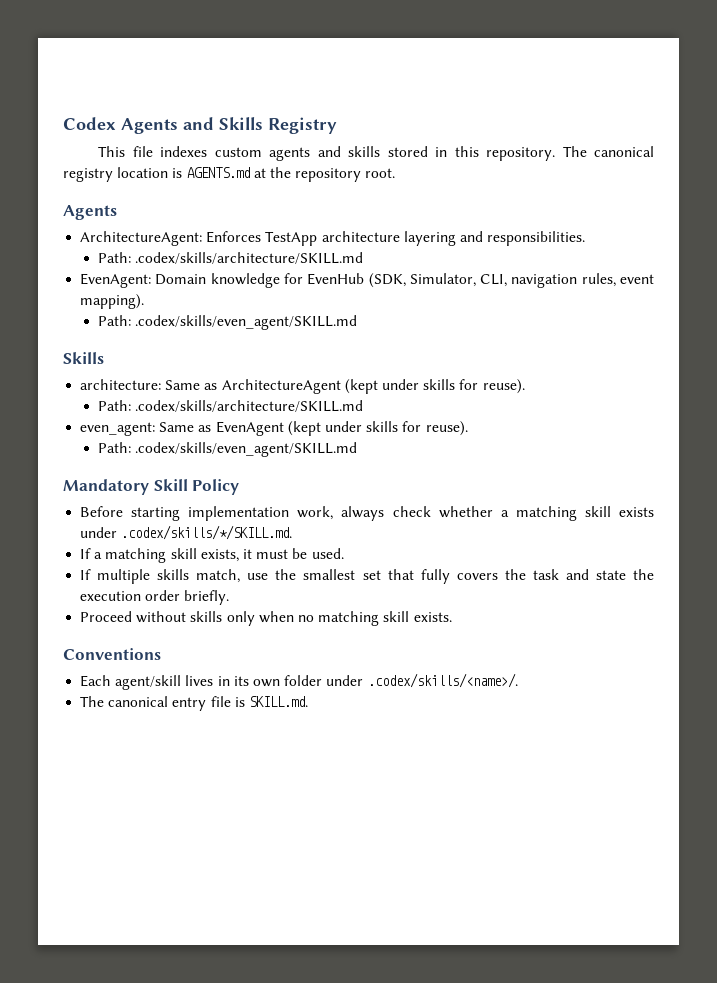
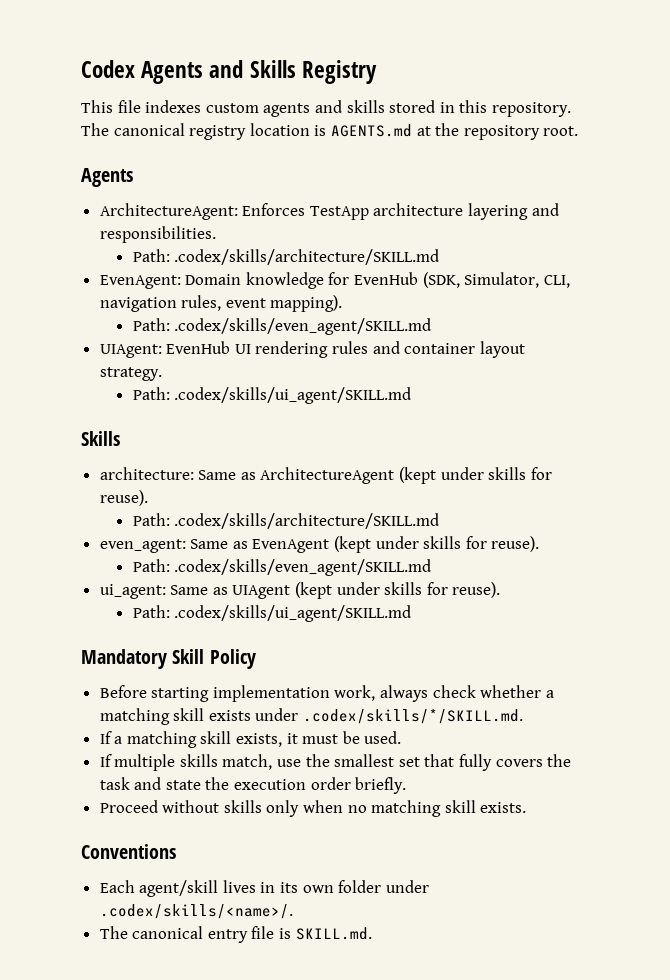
+ UIAgent: EvenHub UI rendering rules and container layout strategy.
+ Path: .codex/skills/ui_agent/SKILL.md
+ ui_agent: Same as UIAgent (kept under skills for reuse).
+ Path: .codex/skills/ui_agent/SKILL.md

